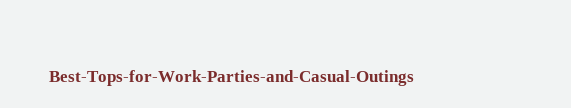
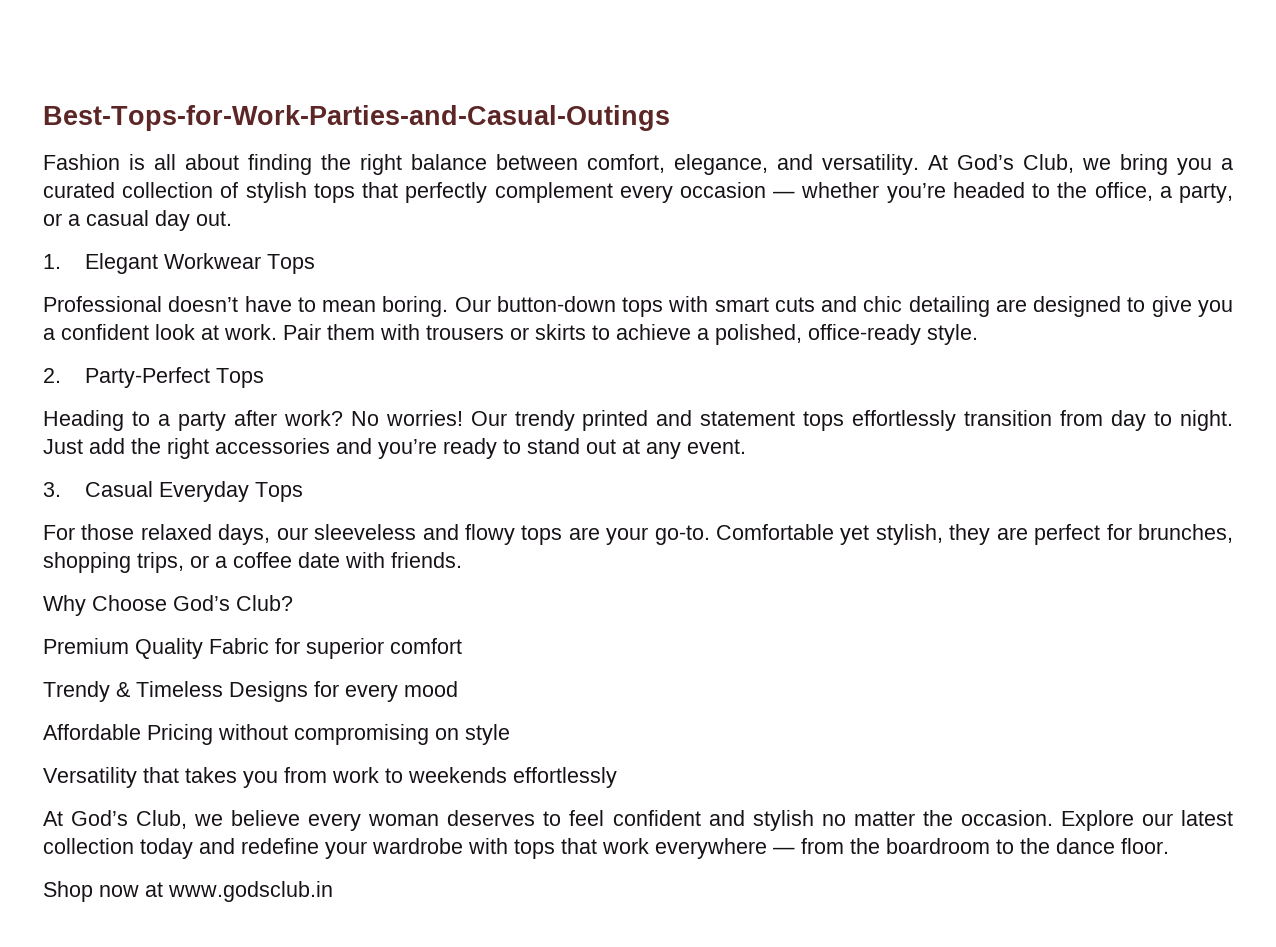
+ Fashion is all about finding the right balance between comfort, elegance, and versatility. At God’s Club, we bring you a curated collection of stylish tops that perfectly complement every occasion — whether you’re headed to the office, a party, or a casual day out.
+ 1. Elegant Workwear Tops
+ Professional doesn’t have to mean boring. Our button-down tops with smart cuts and chic detailing are designed to give you a confident look at work. Pair them with trousers or skirts to achieve a polished, office-ready style.
+ 2. Party-Perfect Tops
+ Heading to a party after work? No worries! Our trendy printed and statement tops effortlessly transition from day to night. Just add the right accessories and you’re ready to stand out at any event.
+ 3. Casual Everyday Tops
+ For those relaxed days, our sleeveless and flowy tops are your go-to. Comfortable yet stylish, they are perfect for brunches, shopping trips, or a coffee date with friends.
+ Why Choose God’s Club?
+ Premium Quality Fabric for superior comfort
+ Trendy & Timeless Designs for every mood
+ Affordable Pricing without compromising on style
+ Versatility that takes you from work to weekends effortlessly
+ At God’s Club, we believe every woman deserves to feel confident and stylish no matter the occasion. Explore our latest collection today and redefine your wardrobe with tops that work everywhere — from the boardroom to the dance floor.
+ Shop now at www.godsclub.in

